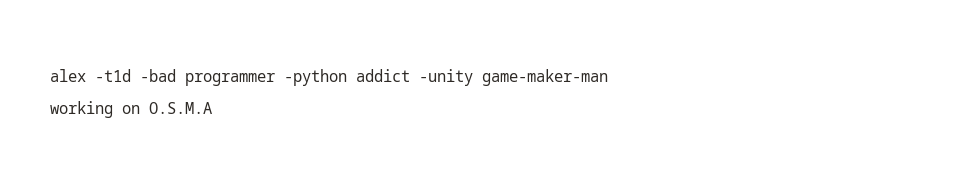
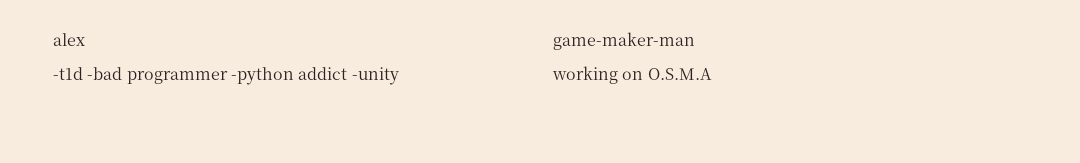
- alex -t1d -bad programmer -python addict -unity game-maker-man
+ alex
+ -t1d -bad programmer -python addict -unity game-maker-man

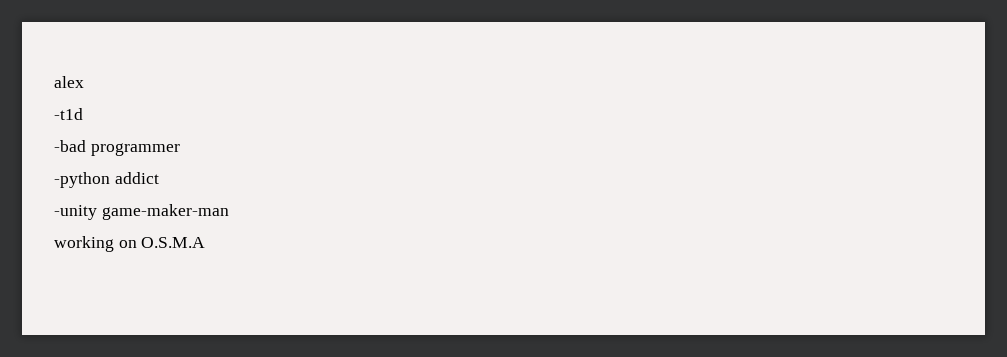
- -t1d -bad programmer -python addict -unity game-maker-man
+ -t1d
+ -bad programmer
+ -python addict
+ -unity game-maker-man

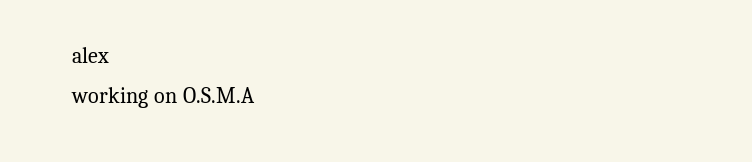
- -t1d
- -bad programmer
- -python addict
- -unity game-maker-man

